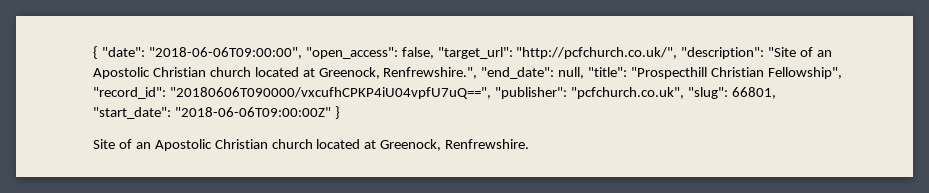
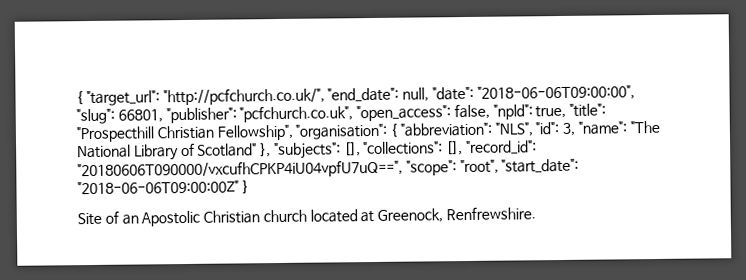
- { "date": "2018-06-06T09:00:00", "open_access": false, "target_url": "http://pcfchurch.co.uk/", "description": "Site of an Apostolic Christian church located at Greenock, Renfrewshire.", "end_date": null, "title": "Prospecthill Christian Fellowship", "record_id": "20180606T090000/vxcufhCPKP4iU04vpfU7uQ==", "publisher": "pcfchurch.co.uk", "slug": 66801, "start_date": "2018-06-06T09:00:00Z" }
+ { "target_url": "http://pcfchurch.co.uk/", "end_date": null, "date": "2018-06-06T09:00:00", "slug": 66801, "publisher": "pcfchurch.co.uk", "open_access": false, "npld": true, "title": "Prospecthill Christian Fellowship", "organisation": { "abbreviation": "NLS", "id": 3, "name": "The National Library of Scotland" }, "subjects": [], "collections": [], "record_id": "20180606T090000/vxcufhCPKP4iU04vpfU7uQ==", "scope": "root", "start_date": "2018-06-06T09:00:00Z" }

